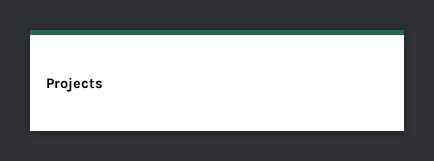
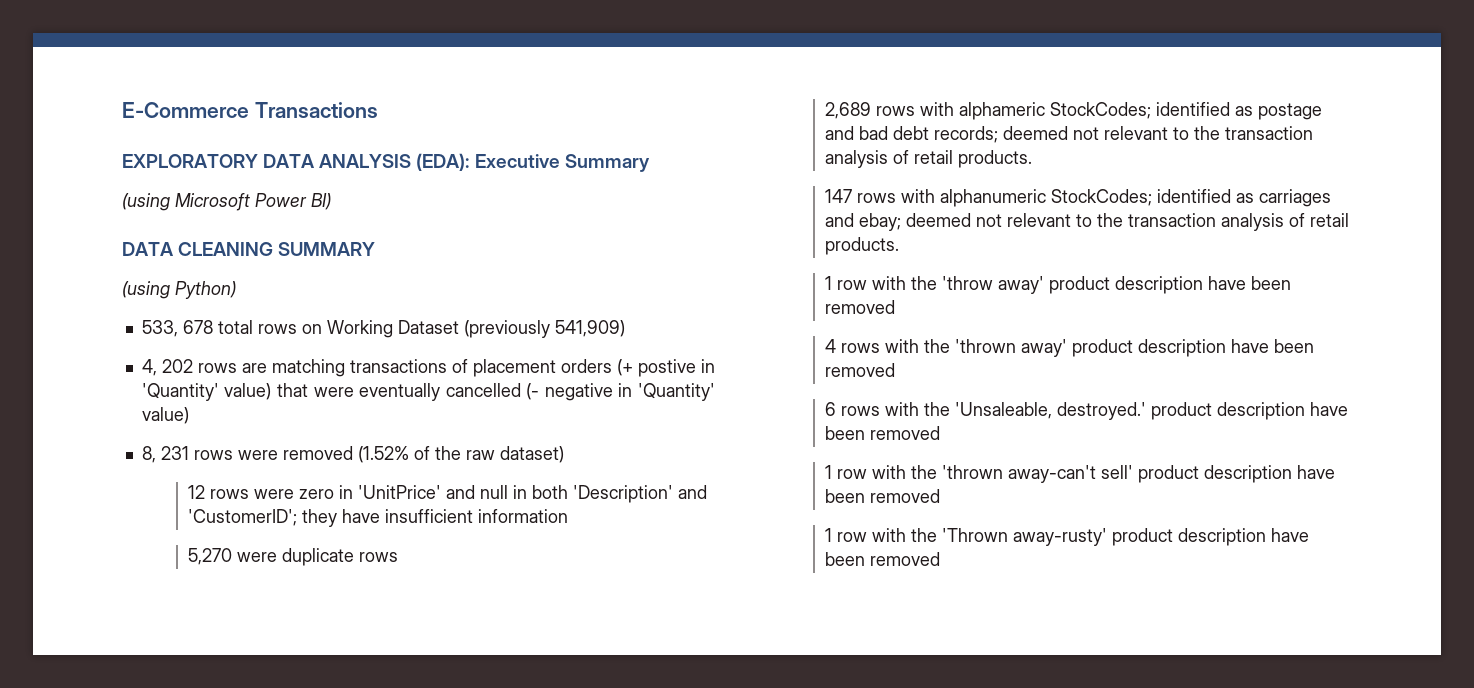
- Projects
+ E-Commerce Transactions
+ EXPLORATORY DATA ANALYSIS (EDA): Executive Summary
+ (using Microsoft Power BI)
+ DATA CLEANING SUMMARY
+ (using Python)
+ 533, 678 total rows on Working Dataset (previously 541,909)
+ 4, 202 rows are matching transactions of placement orders (+ postive in 'Quantity' value) that were eventually cancelled (- negative in 'Quantity' value)
+ 8, 231 rows were removed (1.52% of the raw dataset)
+ 12 rows were zero in 'UnitPrice' and null in both 'Description' and 'CustomerID'; they have insufficient information
+ 5,270 were duplicate rows
+ 2,689 rows with alphameric StockCodes; identified as postage and bad debt records; deemed not relevant to the transaction analysis of retail products.
+ 147 rows with alphanumeric StockCodes; identified as carriages and ebay; deemed not relevant to the transaction analysis of retail products.
+ 1 row with the 'throw away' product description have been removed
+ 4 rows with the 'thrown away' product description have been removed
+ 6 rows with the 'Unsaleable, destroyed.' product description have been removed
+ 1 row with the 'thrown away-can't sell' product description have been removed
+ 1 row with the 'Thrown away-rusty' product description have been removed

